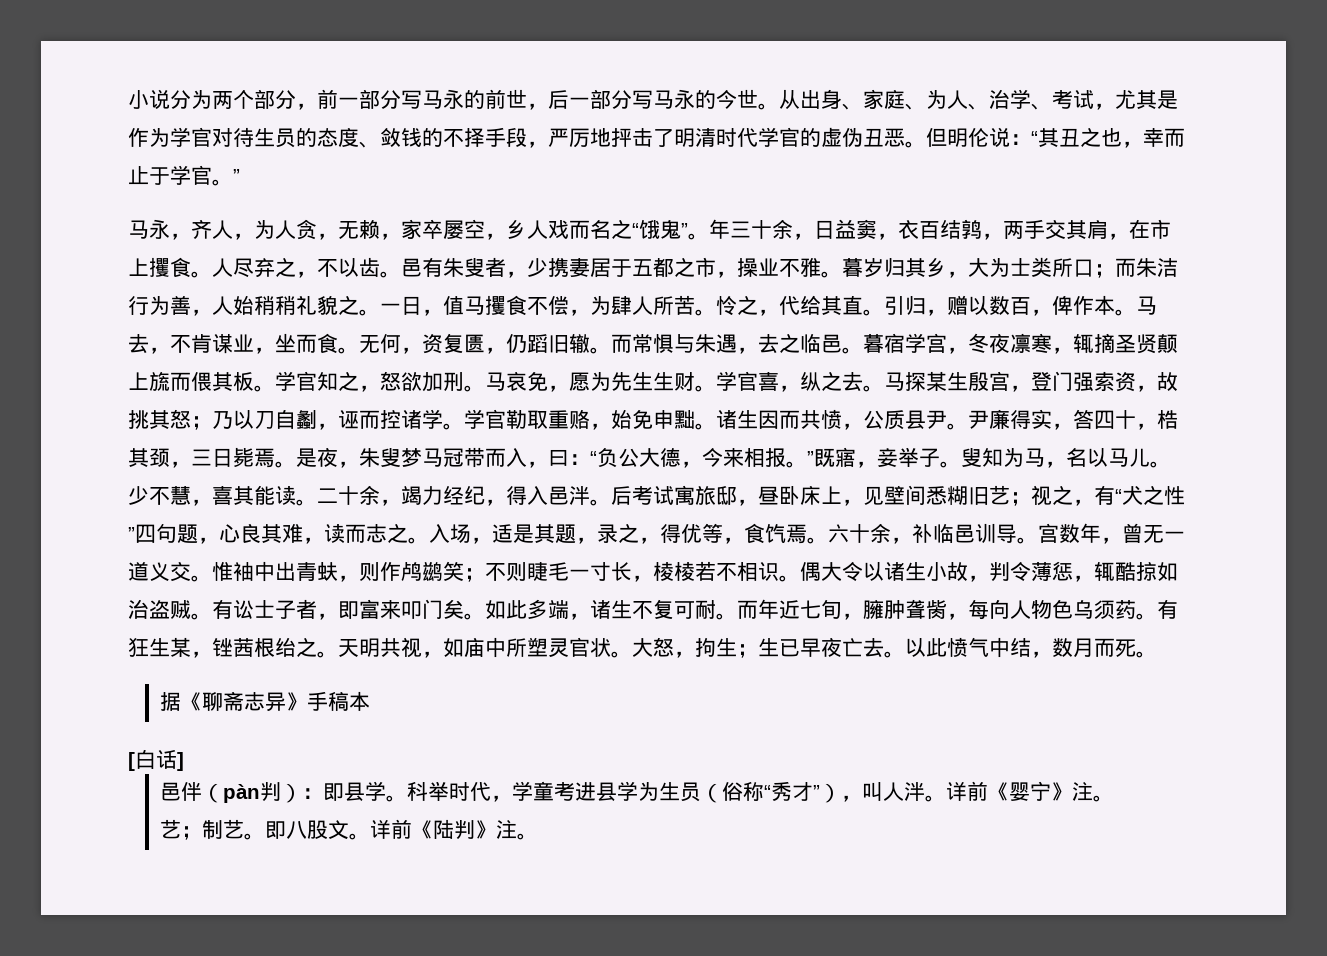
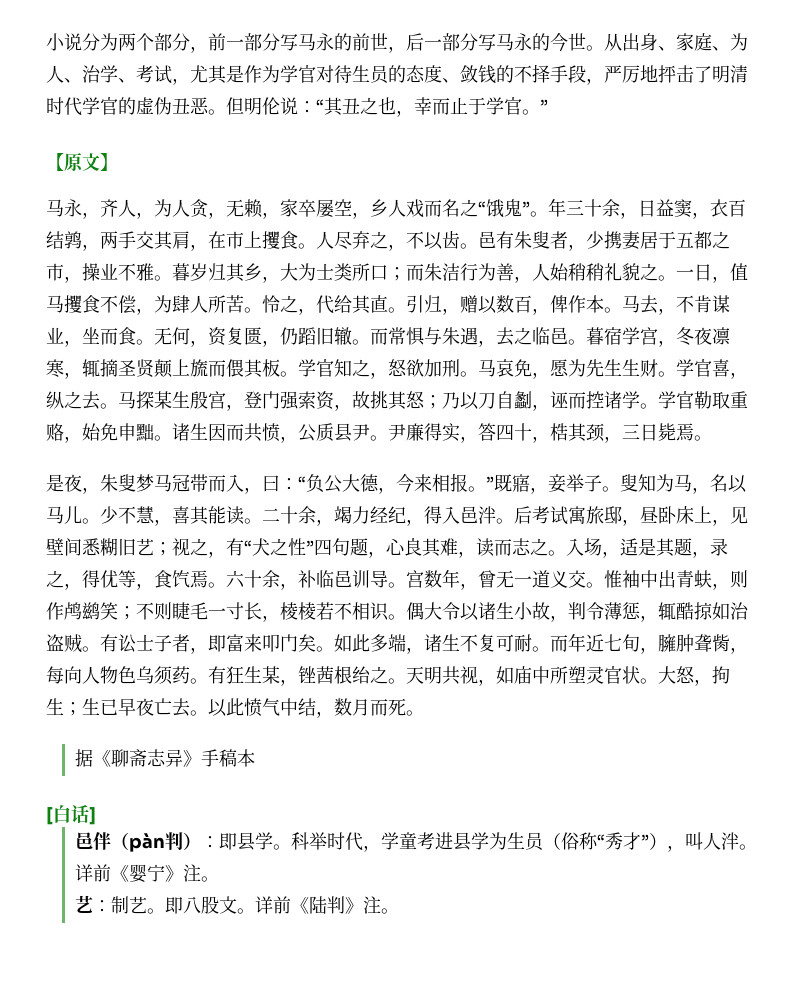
+ 【原文】
- 尹廉得实，答四十，梏其颈，三日毙焉。是夜，朱叟梦马冠带而入，曰：“负公大德，今来相报。”既寤，妾举子。
+ 尹廉得实，答四十，梏其颈，三日毙焉。
+ 是夜，朱叟梦马冠带而入，曰：“负公大德，今来相报。”既寤，妾举子。
- 艺；制艺。
+ 艺：制艺。

